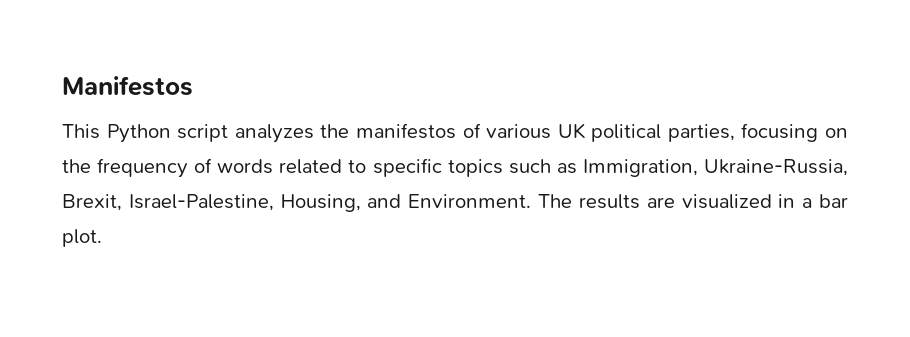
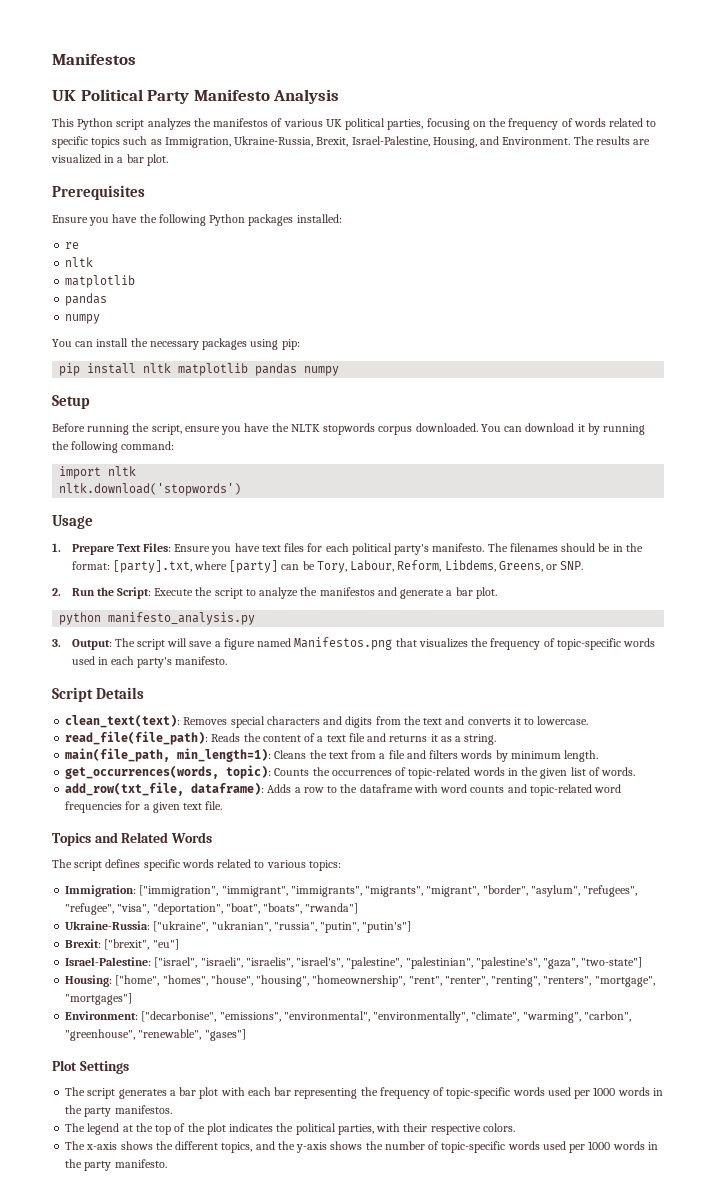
+ UK Political Party Manifesto Analysis
+ Prerequisites
+ Ensure you have the following Python packages installed:
+ re
+ nltk
+ matplotlib
+ pandas
+ numpy
+ You can install the necessary packages using pip:
+ pip install nltk matplotlib pandas numpy
+ Setup
+ Before running the script, ensure you have the NLTK stopwords corpus downloaded. You can download it by running the following command:
+ import nltk
+ nltk.download('stopwords')
+ Usage
+ 1. Prepare Text Files: Ensure you have text files for each political party's manifesto. The filenames should be in the format: [party].txt, where [party] can be Tory, Labour, Reform, Libdems, Greens, or SNP.
+ 2. Run the Script: Execute the script to analyze the manifestos and generate a bar plot.
+ python manifesto_analysis.py
+ 3. Output: The script will save a figure named Manifestos.png that visualizes the frequency of topic-specific words used in each party's manifesto.
+ Script Details
+ clean_text(text): Removes special characters and digits from the text and converts it to lowercase.
+ read_file(file_path): Reads the content of a text file and returns it as a string.
+ main(file_path, min_length=1): Cleans the text from a file and filters words by minimum length.
+ get_occurrences(words, topic): Counts the occurrences of topic-related words in the given list of words.
+ add_row(txt_file, dataframe): Adds a row to the dataframe with word counts and topic-related word frequencies for a given text file.
+ Topics and Related Words
+ The script defines specific words related to various topics:
+ Immigration: ["immigration", "immigrant", "immigrants", "migrants", "migrant", "border", "asylum", "refugees", "refugee", "visa", "deportation", "boat", "boats", "rwanda"]
+ Ukraine-Russia: ["ukraine", "ukranian", "russia", "putin", "putin's"]
+ Brexit: ["brexit", "eu"]
+ Israel-Palestine: ["israel", "israeli", "israelis", "israel's", "palestine", "palestinian", "palestine's", "gaza", "two-state"]
+ Housing: ["home", "homes", "house", "housing", "homeownership", "rent", "renter", "renting", "renters", "mortgage", "mortgages"]
+ Environment: ["decarbonise", "emissions", "environmental", "environmentally", "climate", "warming", "carbon", "greenhouse", "renewable", "gases"]
+ Plot Settings
+ The script generates a bar plot with each bar representing the frequency of topic-specific words used per 1000 words in the party manifestos.
+ The legend at the top of the plot indicates the political parties, with their respective colors.
+ The x-axis shows the different topics, and the y-axis shows the number of topic-specific words used per 1000 words in the party manifesto.

